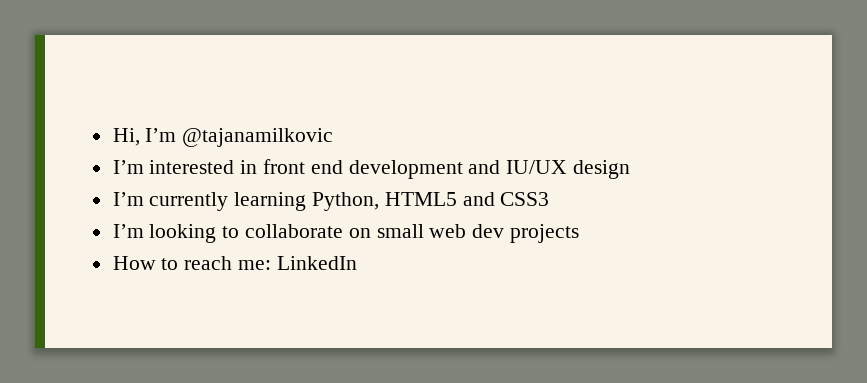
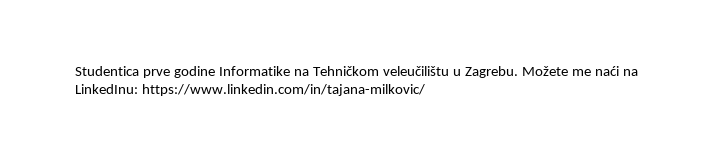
- Hi, I’m @tajanamilkovic
- I’m interested in front end development and IU/UX design
- I’m currently learning Python, HTML5 and CSS3
- I’m looking to collaborate on small web dev projects
- How to reach me: LinkedIn
+ Studentica prve godine Informatike na Tehničkom veleučilištu u Zagrebu. Možete me naći na LinkedInu: https://www.linkedin.com/in/tajana-milkovic/

